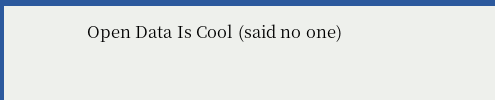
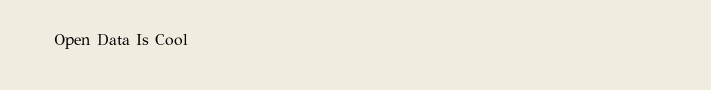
- Open Data Is Cool (said no one)
+ Open Data Is Cool

